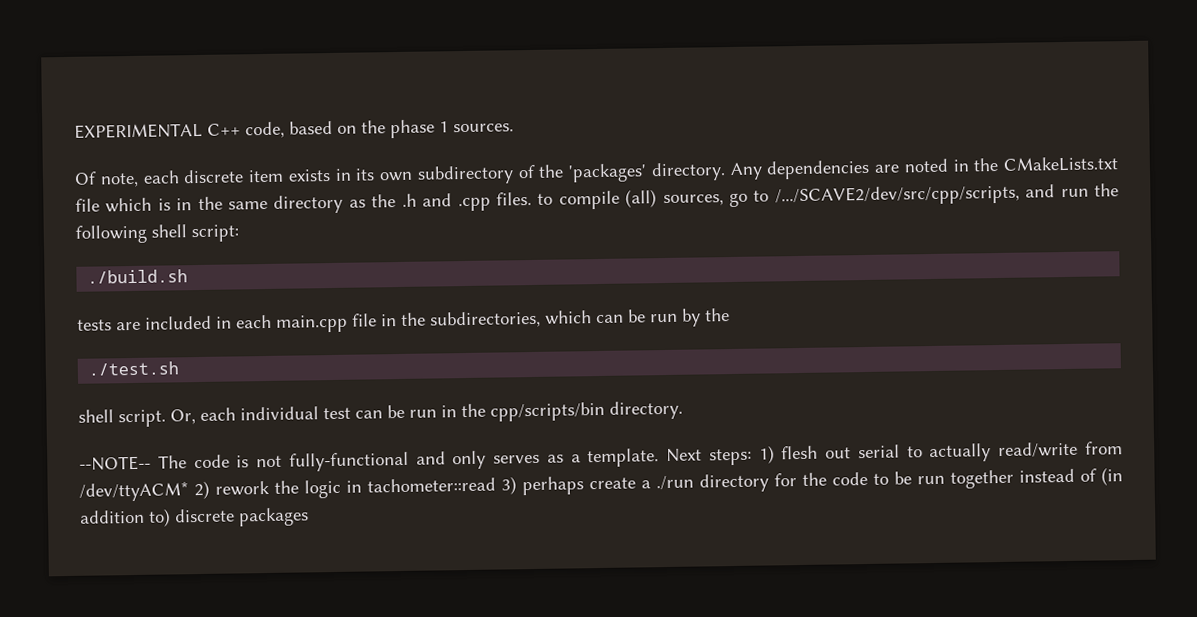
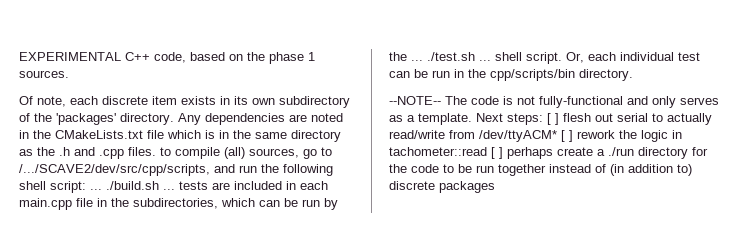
- Any dependencies are noted in the CMakeLists.txt file which is in the same directory as the .h and .cpp files. to compile (all) sources, go to /.../SCAVE2/dev/src/cpp/scripts, and run the following shell script:
- ./build.sh
- tests are included in each main.cpp file in the subdirectories, which can be run by the
- ./test.sh
- shell script.
+ Any dependencies are noted in the CMakeLists.txt file which is in the same directory as the .h and .cpp files. to compile (all) sources, go to /.../SCAVE2/dev/src/cpp/scripts, and run the following shell script: ... ./build.sh ... tests are included in each main.cpp file in the subdirectories, which can be run by the ... ./test.sh ... shell script.
- Next steps: 1) flesh out serial to actually read/write from /dev/ttyACM* 2) rework the logic in tachometer::read 3) perhaps create a ./run directory for the code to be run together instead of (in addition to) discrete packages
+ Next steps: [ ] flesh out serial to actually read/write from /dev/ttyACM* [ ] rework the logic in tachometer::read [ ] perhaps create a ./run directory for the code to be run together instead of (in addition to) discrete packages

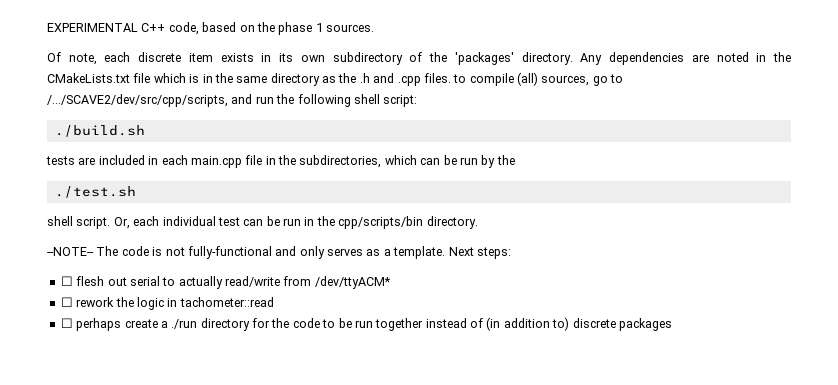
- Any dependencies are noted in the CMakeLists.txt file which is in the same directory as the .h and .cpp files. to compile (all) sources, go to /.../SCAVE2/dev/src/cpp/scripts, and run the following shell script: ... ./build.sh ... tests are included in each main.cpp file in the subdirectories, which can be run by the ... ./test.sh ... shell script.
+ Any dependencies are noted in the CMakeLists.txt file which is in the same directory as the .h and .cpp files. to compile (all) sources, go to /.../SCAVE2/dev/src/cpp/scripts, and run the following shell script:
+ ./build.sh
+ tests are included in each main.cpp file in the subdirectories, which can be run by the
+ ./test.sh
+ shell script.
- Next steps: [ ] flesh out serial to actually read/write from /dev/ttyACM* [ ] rework the logic in tachometer::read [ ] perhaps create a ./run directory for the code to be run together instead of (in addition to) discrete packages
+ Next steps:
+ ☐ flesh out serial to actually read/write from /dev/ttyACM*
+ ☐ rework the logic in tachometer::read
+ ☐ perhaps create a ./run directory for the code to be run together instead of (in addition to) discrete packages

